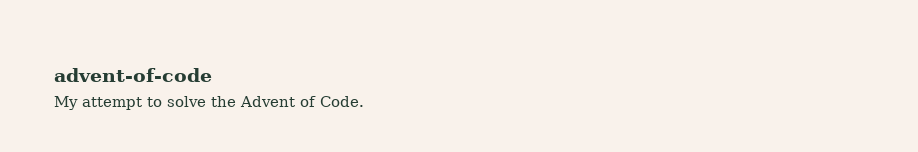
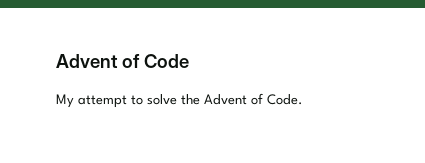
- advent-of-code
+ Advent of Code

